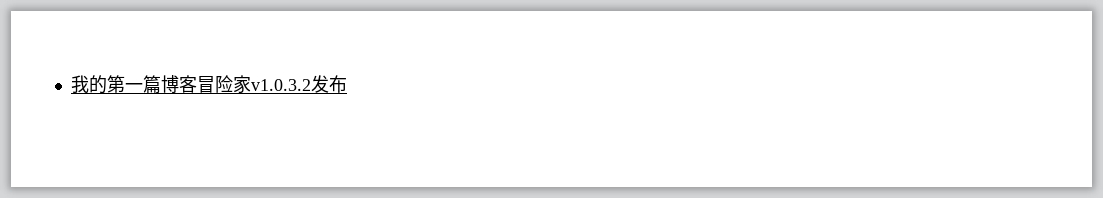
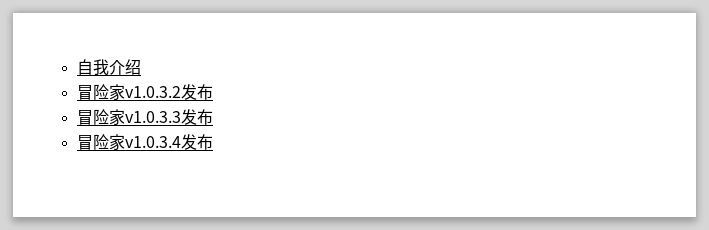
- 我的第一篇博客冒险家v1.0.3.2发布
+ 自我介绍
+ 冒险家v1.0.3.2发布
+ 冒险家v1.0.3.3发布
+ 冒险家v1.0.3.4发布

